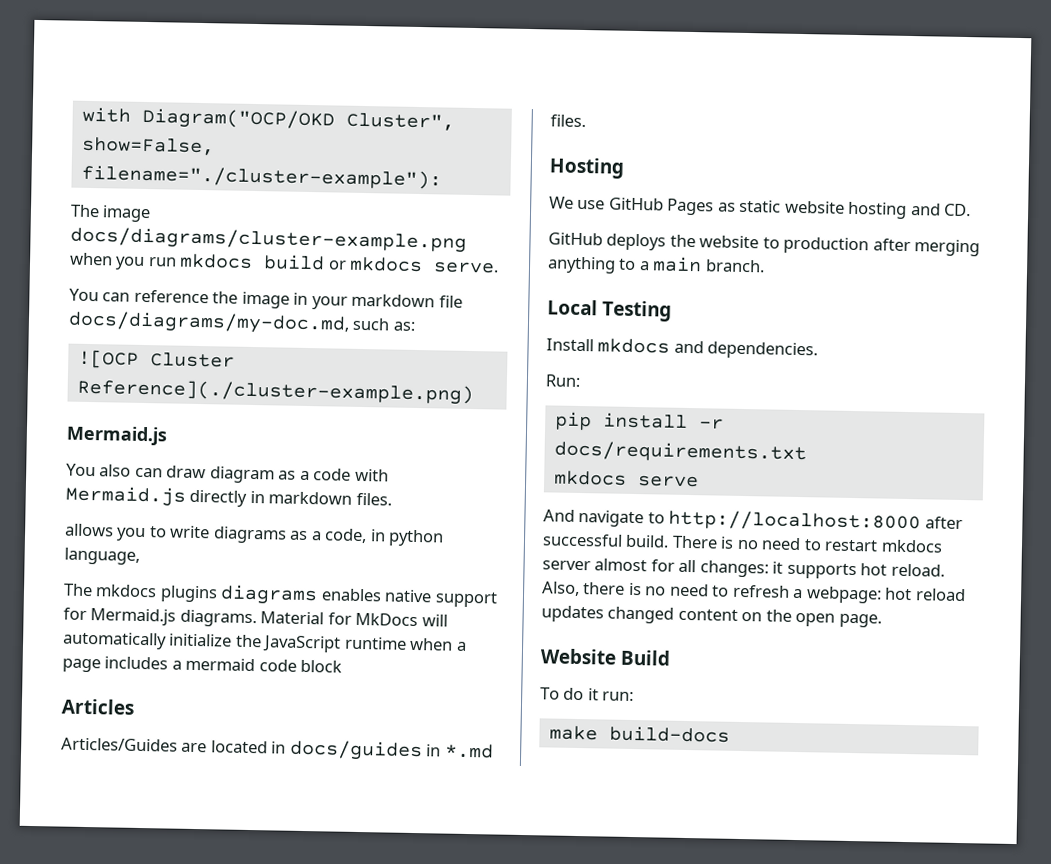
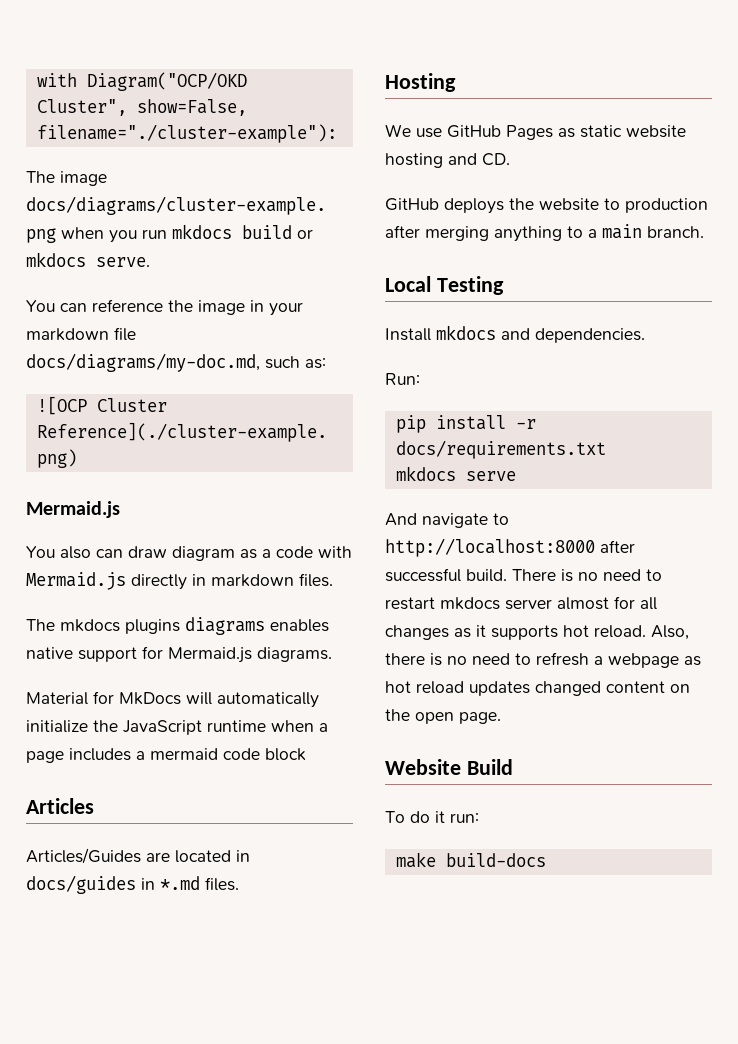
- allows you to write diagrams as a code, in python language,
- The mkdocs plugins diagrams enables native support for Mermaid.js diagrams. Material for MkDocs will automatically initialize the JavaScript runtime when a page includes a mermaid code block
+ The mkdocs plugins diagrams enables native support for Mermaid.js diagrams.
+ Material for MkDocs will automatically initialize the JavaScript runtime when a page includes a mermaid code block
- There is no need to restart mkdocs server almost for all changes: it supports hot reload.
+ There is no need to restart mkdocs server almost for all changes as it supports hot reload.
- Also, there is no need to refresh a webpage: hot reload updates changed content on the open page.
+ Also, there is no need to refresh a webpage as hot reload updates changed content on the open page.

